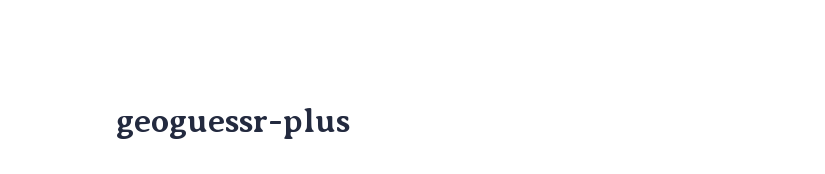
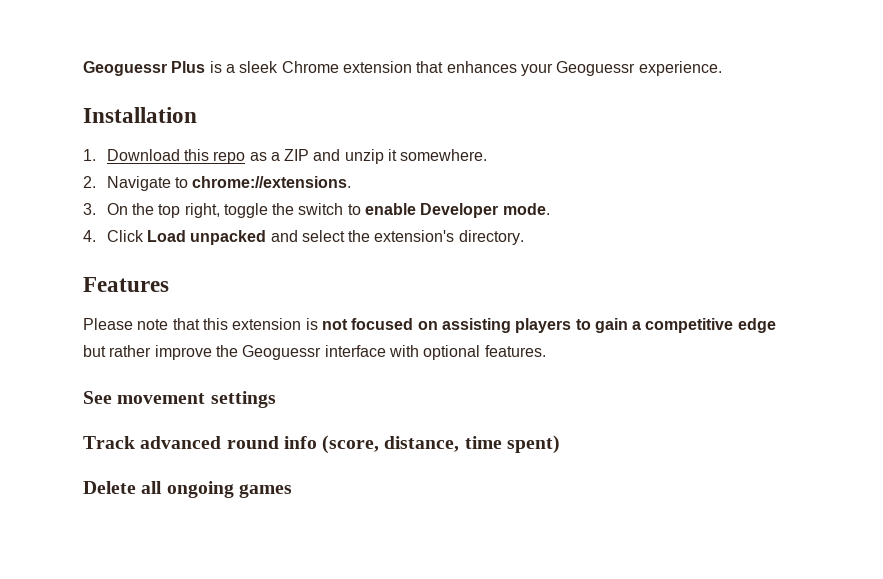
- geoguessr-plus
+ Geoguessr Plus is a sleek Chrome extension that enhances your Geoguessr experience.
+ Installation
+ 1. Download this repo as a ZIP and unzip it somewhere.
+ 2. Navigate to chrome://extensions.
+ 3. On the top right, toggle the switch to enable Developer mode.
+ 4. Click Load unpacked and select the extension's directory.
+ Features
+ Please note that this extension is not focused on assisting players to gain a competitive edge but rather improve the Geoguessr interface with optional features.
+ See movement settings
+ Track advanced round info (score, distance, time spent)
+ Delete all ongoing games

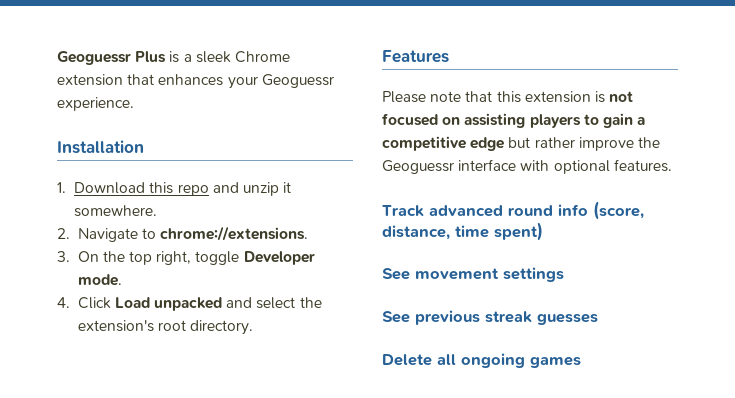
- 1. Download this repo as a ZIP and unzip it somewhere.
+ 1. Download this repo and unzip it somewhere.
- 3. On the top right, toggle the switch to enable Developer mode.
+ 3. On the top right, toggle Developer mode.
- 4. Click Load unpacked and select the extension's directory.
+ 4. Click Load unpacked and select the extension's root directory.
- See movement settings
+ See movement settings
+ See previous streak guesses

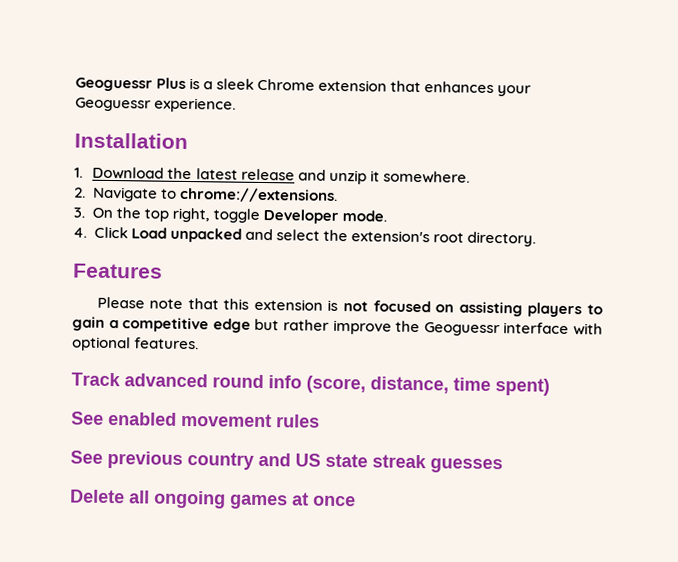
- 1. Download this repo and unzip it somewhere.
+ 1. Download the latest release and unzip it somewhere.
- See movement settings
+ See enabled movement rules
- See previous streak guesses
+ See previous country and US state streak guesses
- Delete all ongoing games
+ Delete all ongoing games at once

